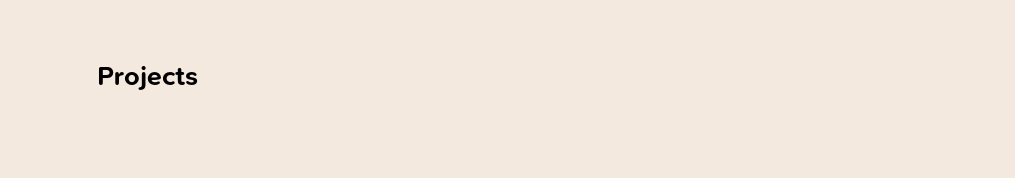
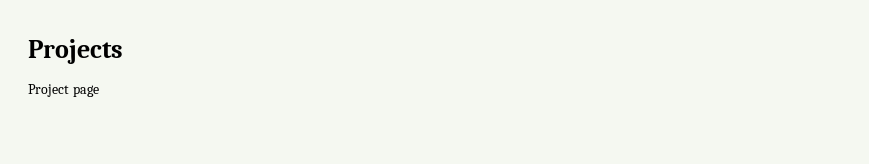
+ Project page

